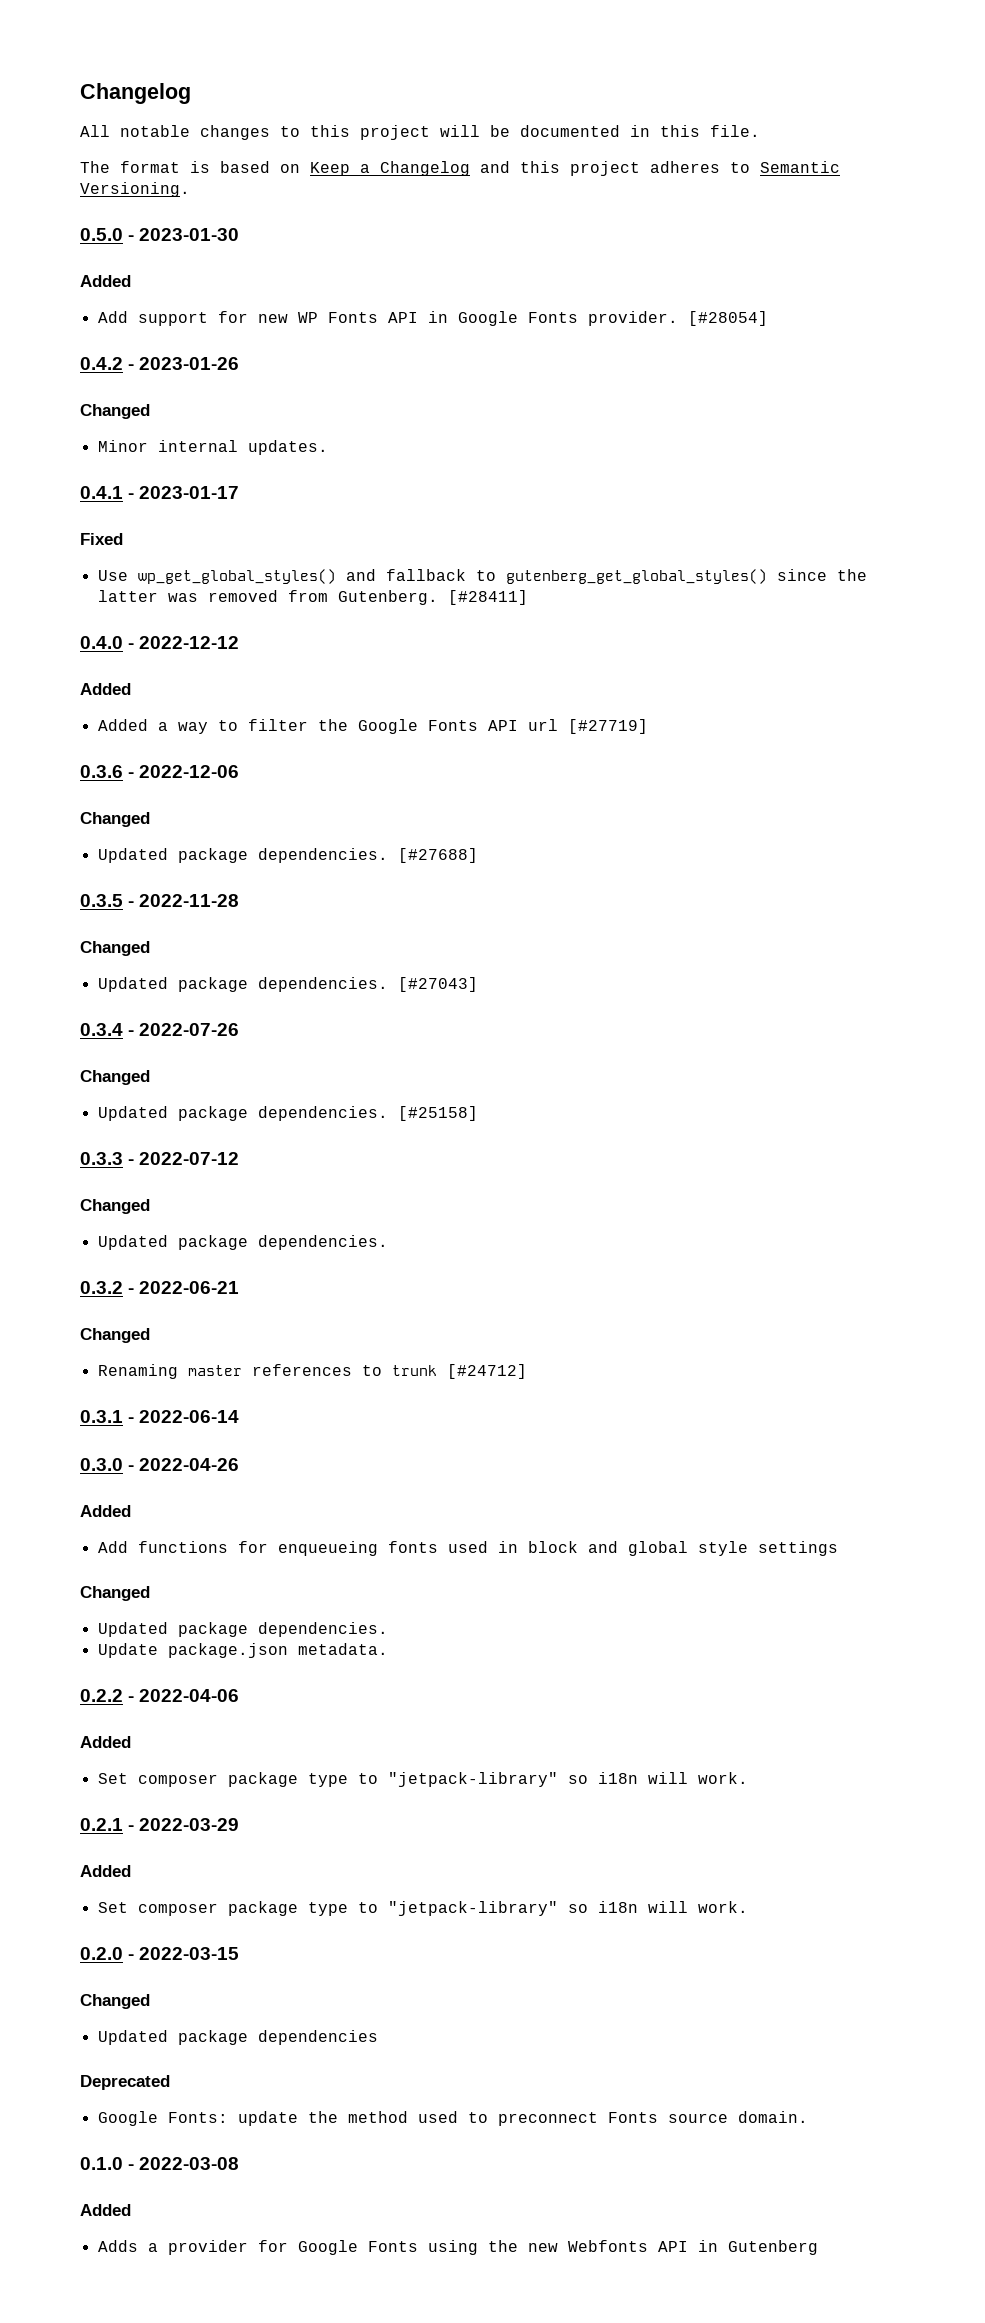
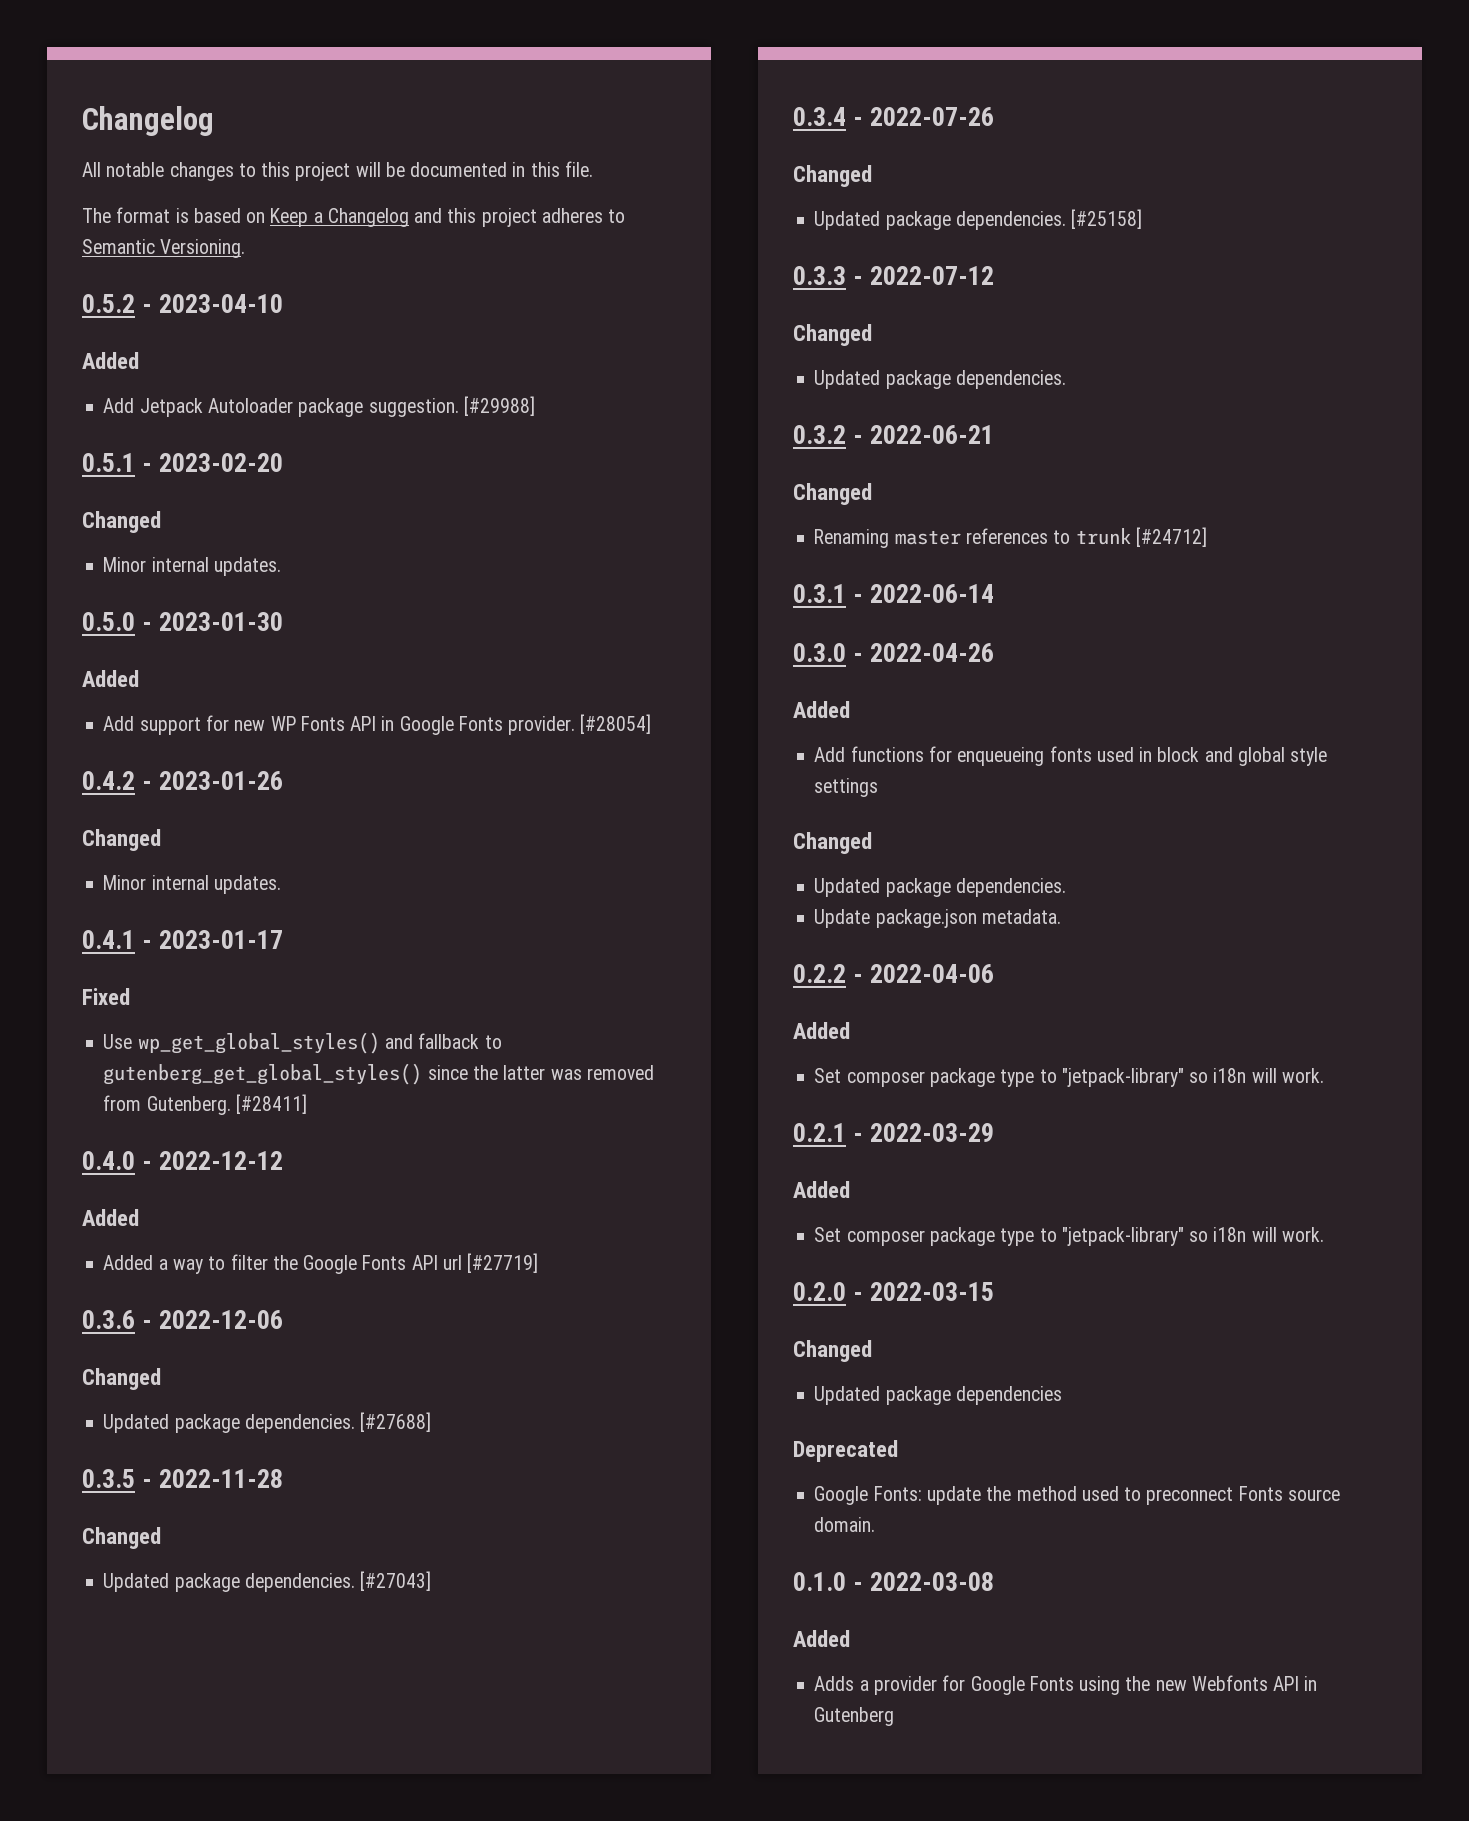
+ 0.5.2 - 2023-04-10
+ Added
+ Add Jetpack Autoloader package suggestion. [#29988]
+ 0.5.1 - 2023-02-20
+ Changed
+ Minor internal updates.

